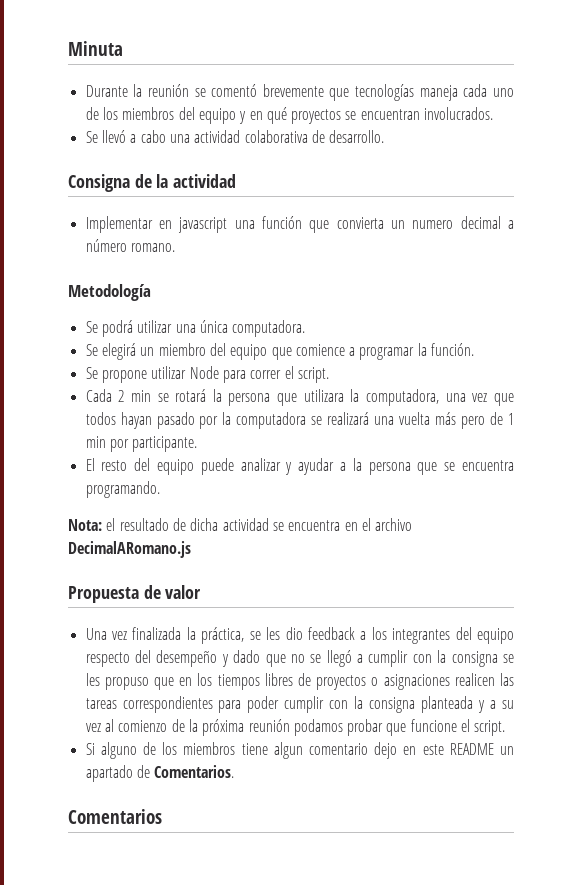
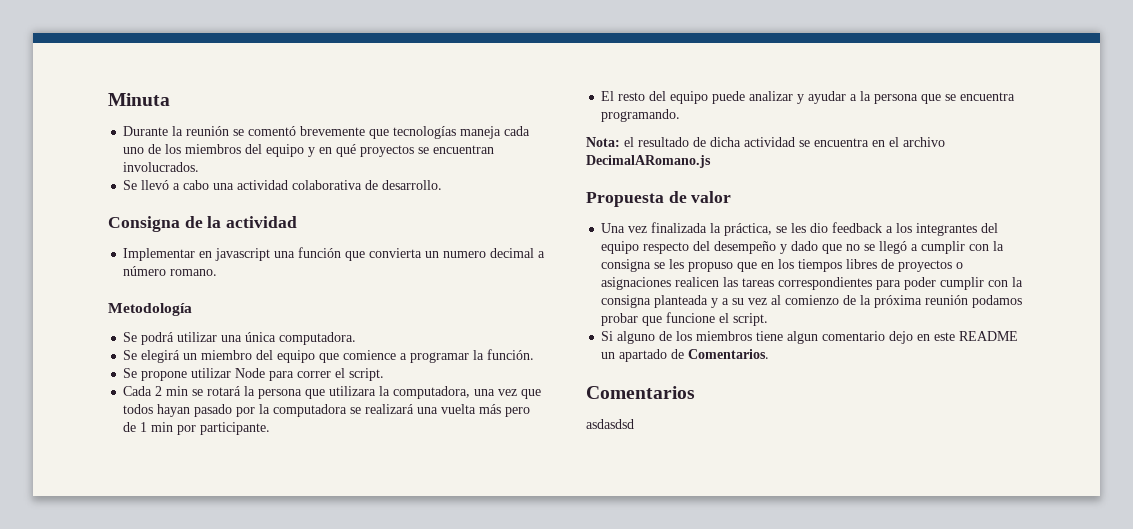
+ asdasdsd

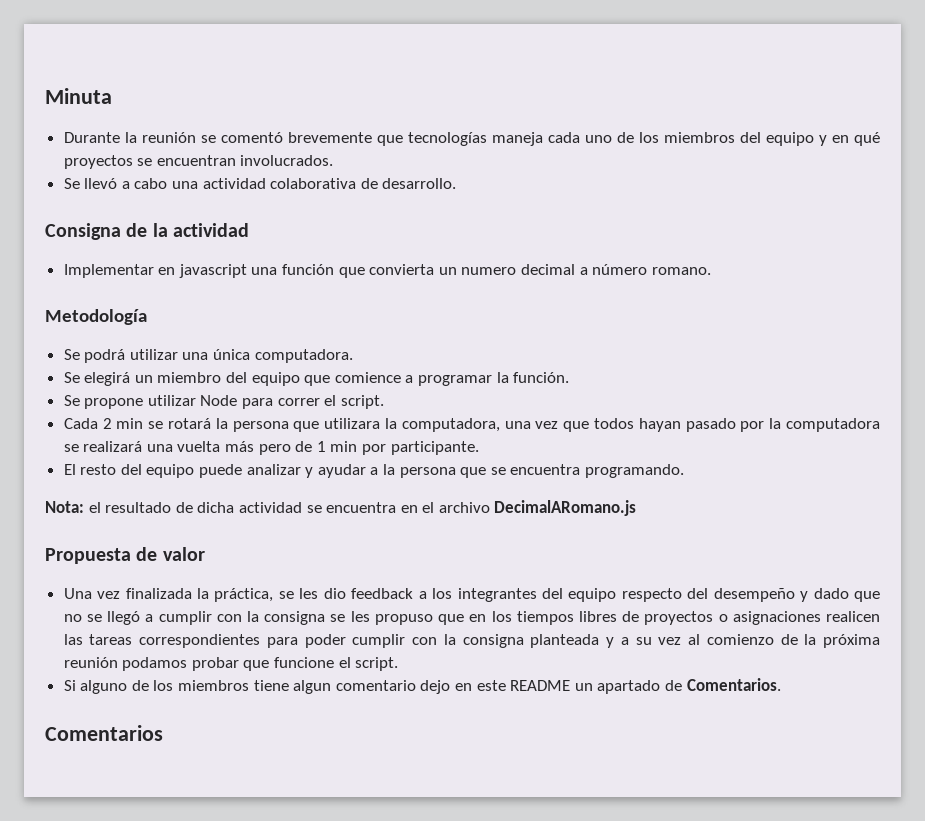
- asdasdsd

